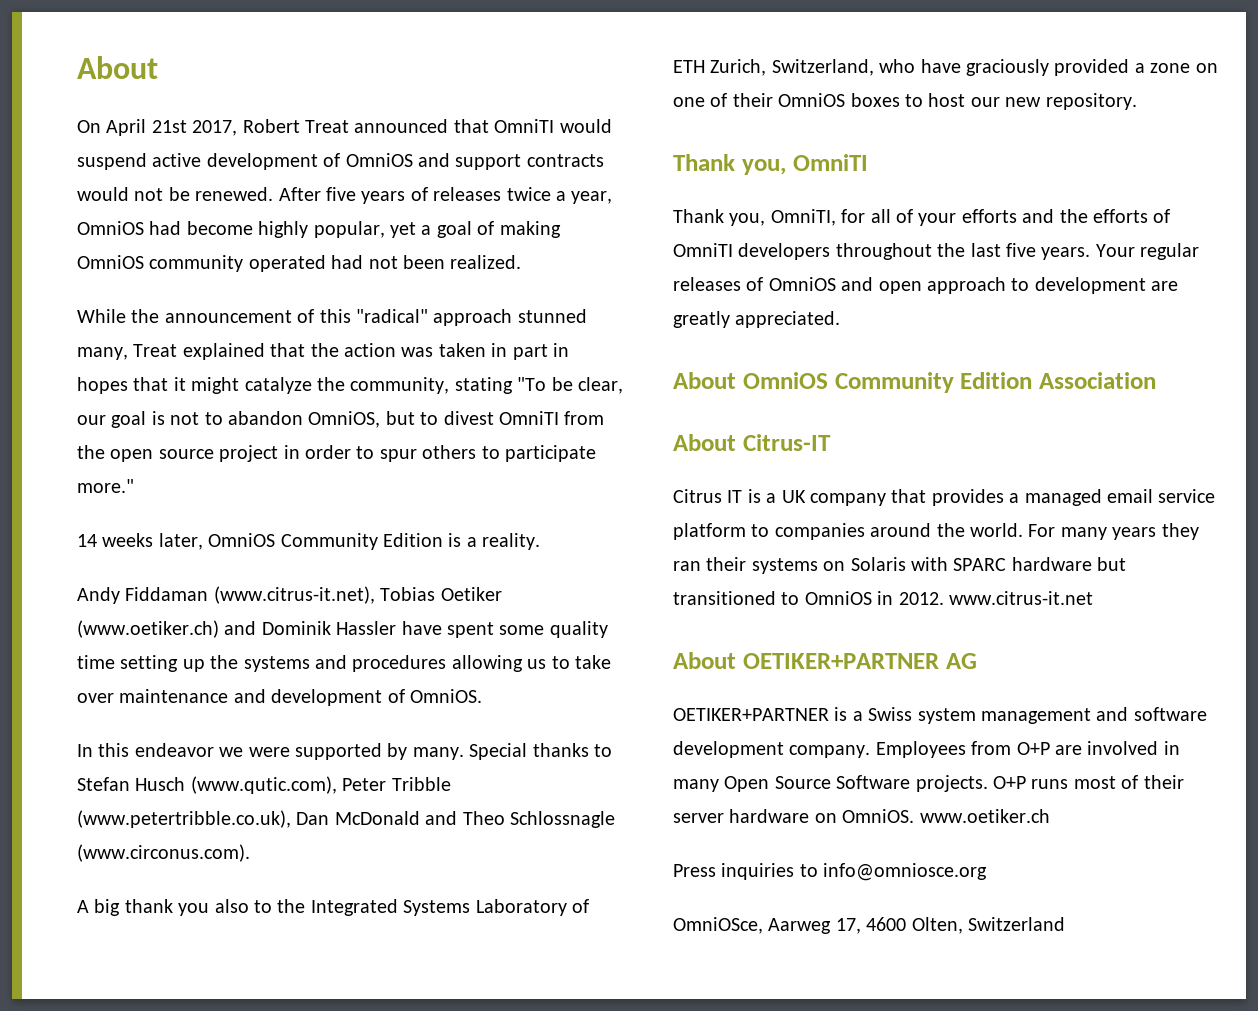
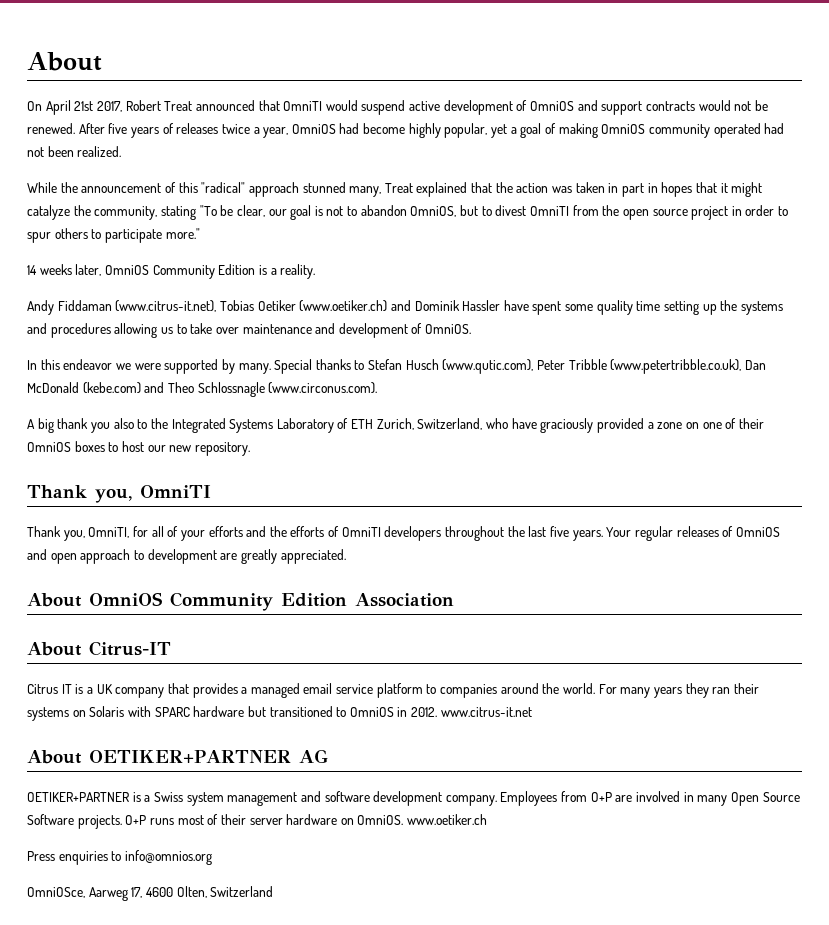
- Special thanks to Stefan Husch (www.qutic.com), Peter Tribble (www.petertribble.co.uk), Dan McDonald and Theo Schlossnagle (www.circonus.com).
+ Special thanks to Stefan Husch (www.qutic.com), Peter Tribble (www.petertribble.co.uk), Dan McDonald (kebe.com) and Theo Schlossnagle (www.circonus.com).
- Press inquiries to info@omniosce.org
+ Press enquiries to info@omnios.org

